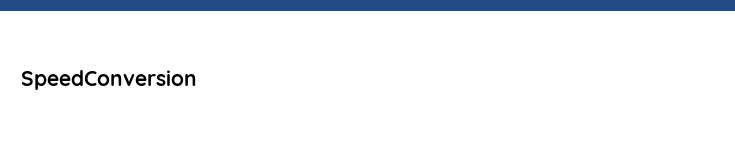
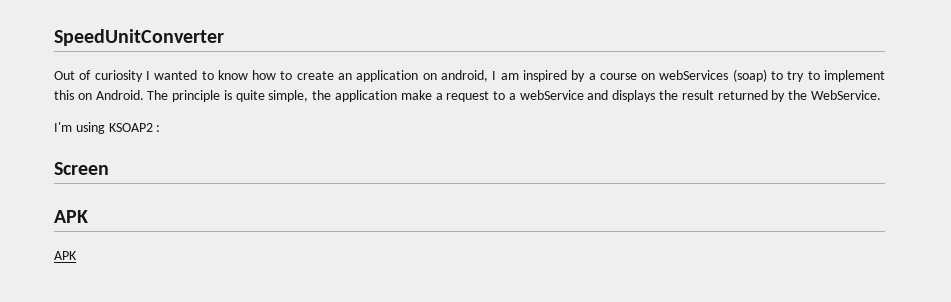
- SpeedConversion
+ SpeedUnitConverter
+ Out of curiosity I wanted to know how to create an application on android, I am inspired by a course on webServices (soap) to try to implement this on Android. The principle is quite simple, the application make a request to a webService and displays the result returned by the WebService.
+ I'm using KSOAP2 :
+ Screen
+ APK
+ APK

